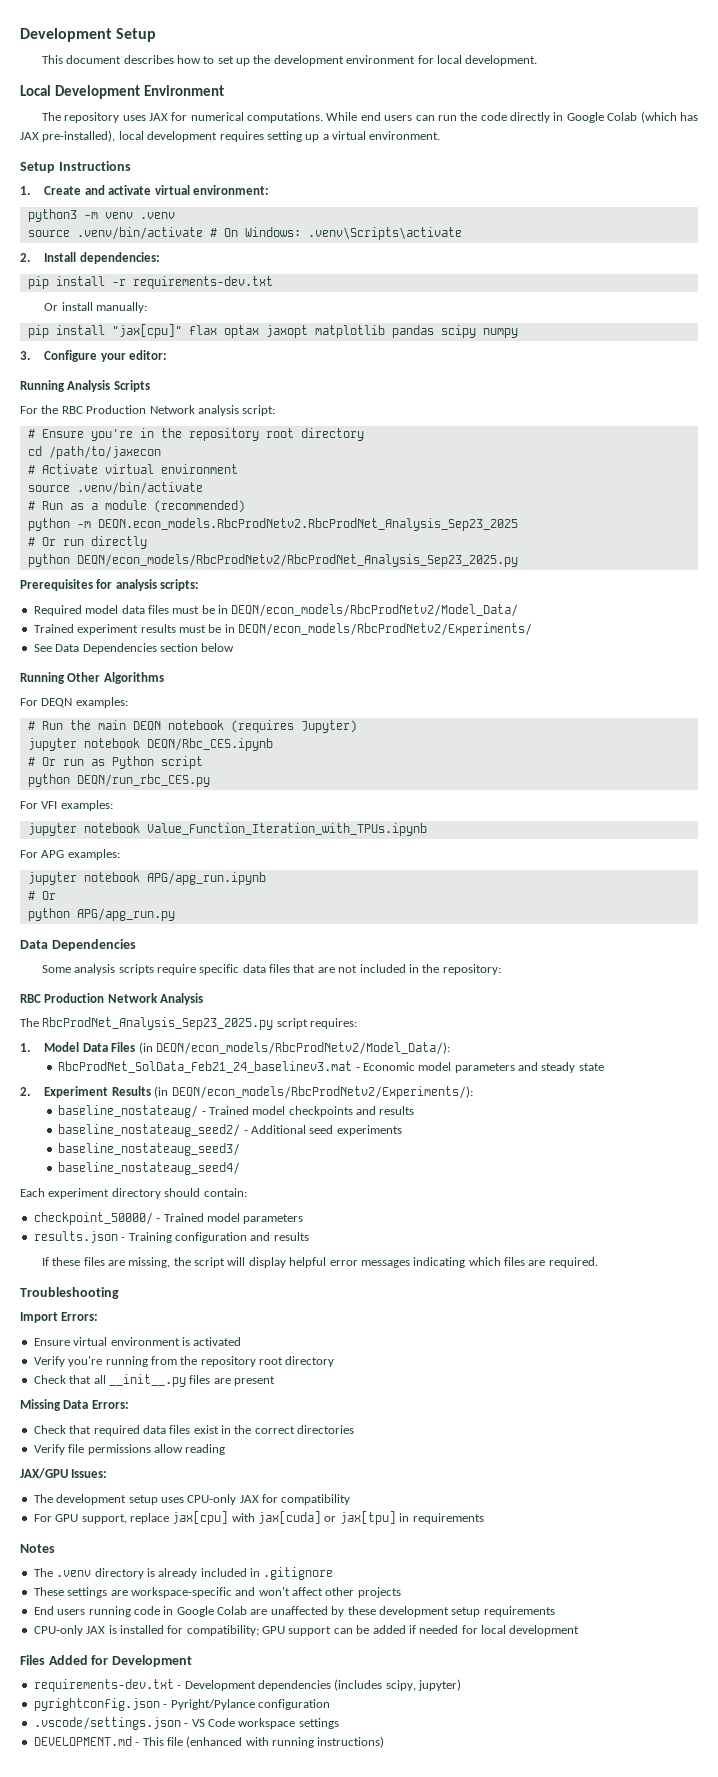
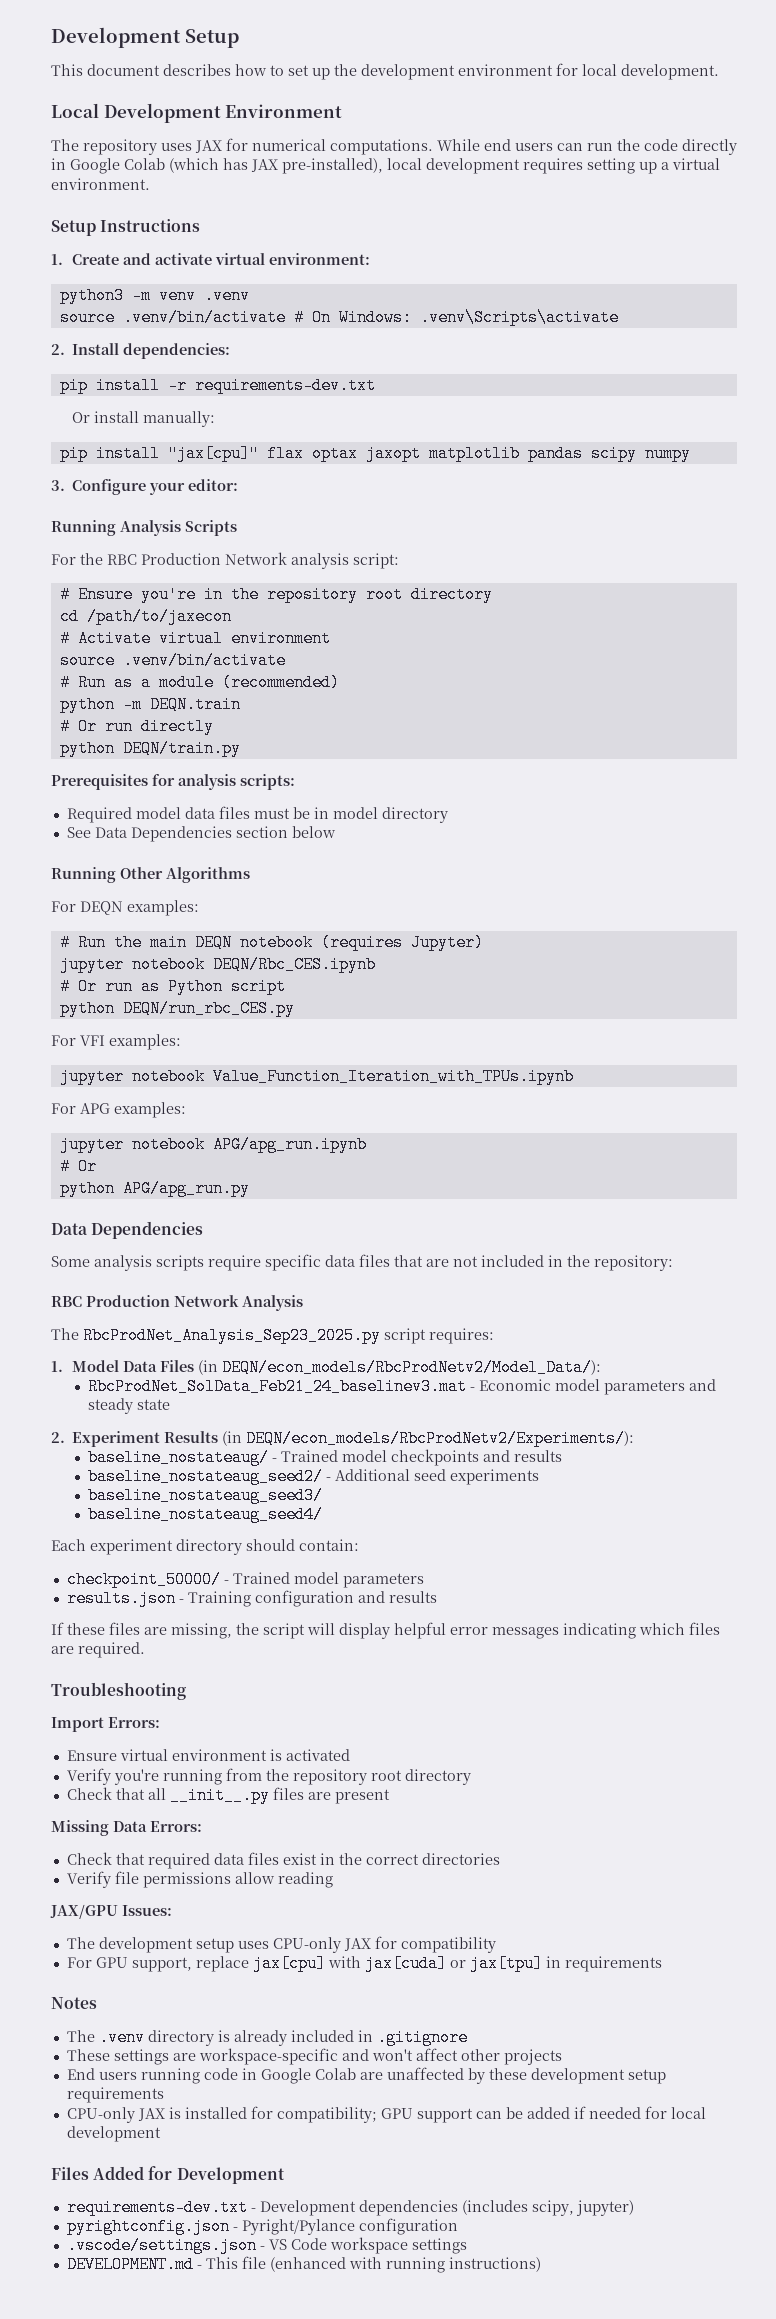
- python -m DEQN.econ_models.RbcProdNetv2.RbcProdNet_Analysis_Sep23_2025
+ python -m DEQN.train
- python DEQN/econ_models/RbcProdNetv2/RbcProdNet_Analysis_Sep23_2025.py
+ python DEQN/train.py
- Required model data files must be in DEQN/econ_models/RbcProdNetv2/Model_Data/
- Trained experiment results must be in DEQN/econ_models/RbcProdNetv2/Experiments/
+ Required model data files must be in model directory

